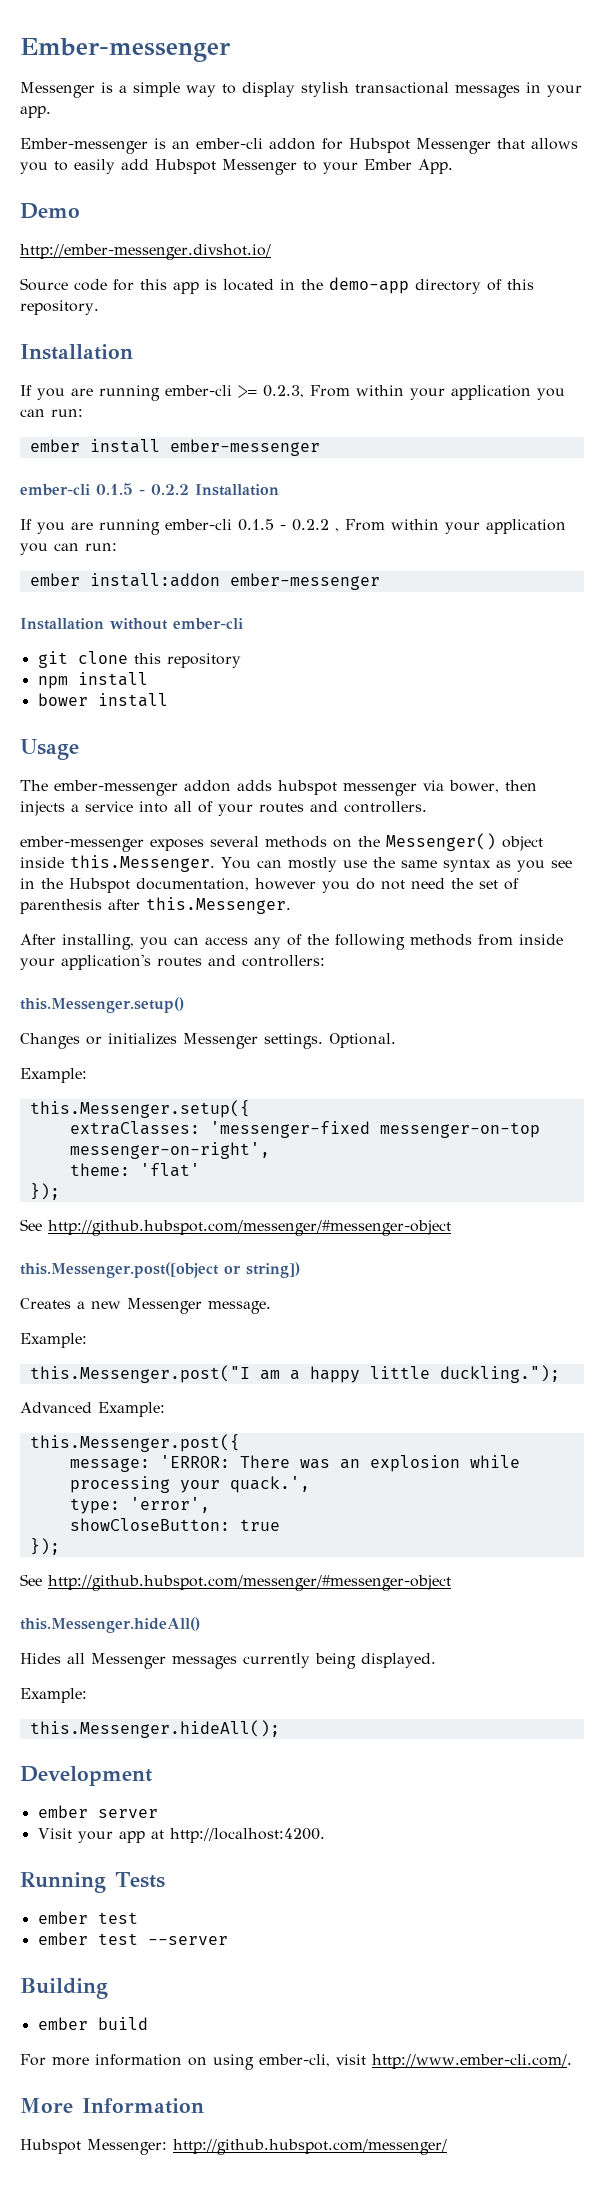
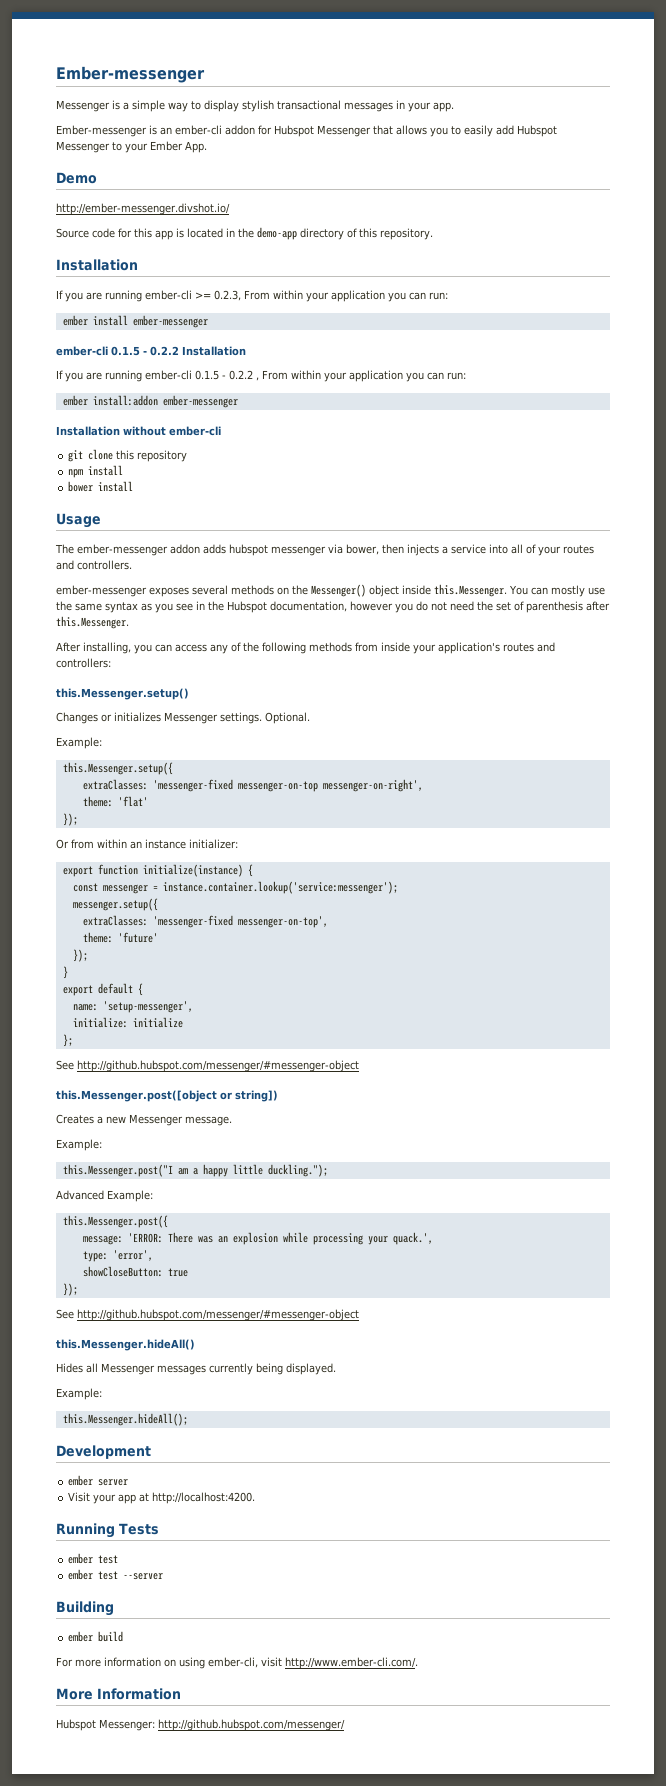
+ Or from within an instance initializer:
+ export function initialize(instance) {
+ const messenger = instance.container.lookup('service:messenger');
+ messenger.setup({
+ extraClasses: 'messenger-fixed messenger-on-top',
+ theme: 'future'
+ });
+ }
+ export default {
+ name: 'setup-messenger',
+ initialize: initialize
+ };

